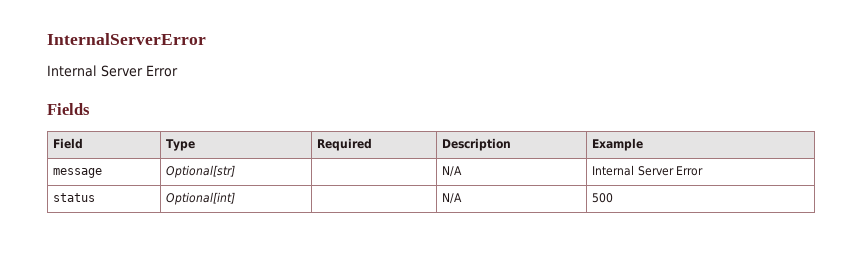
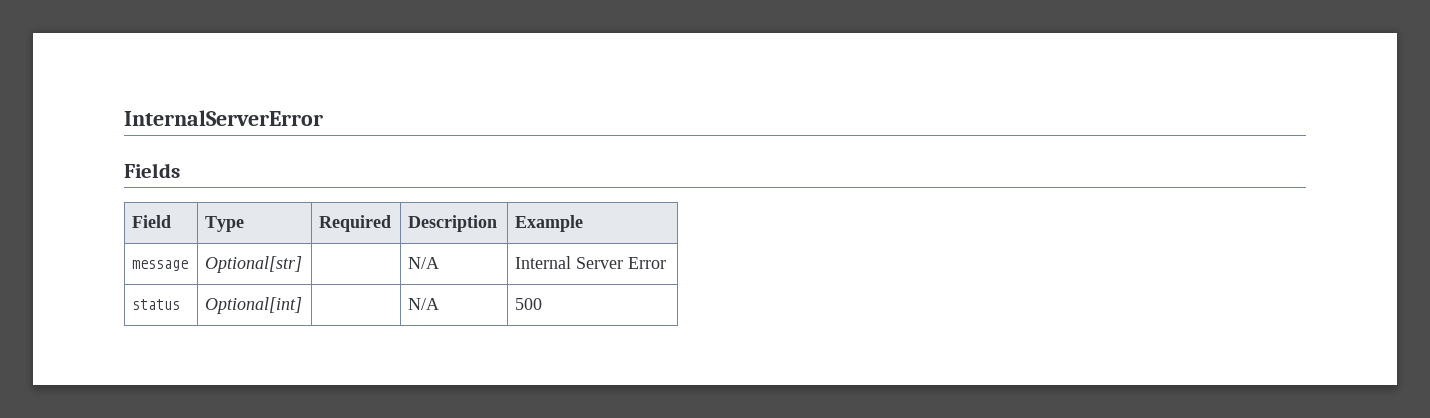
  InternalServerError
- Internal Server Error

